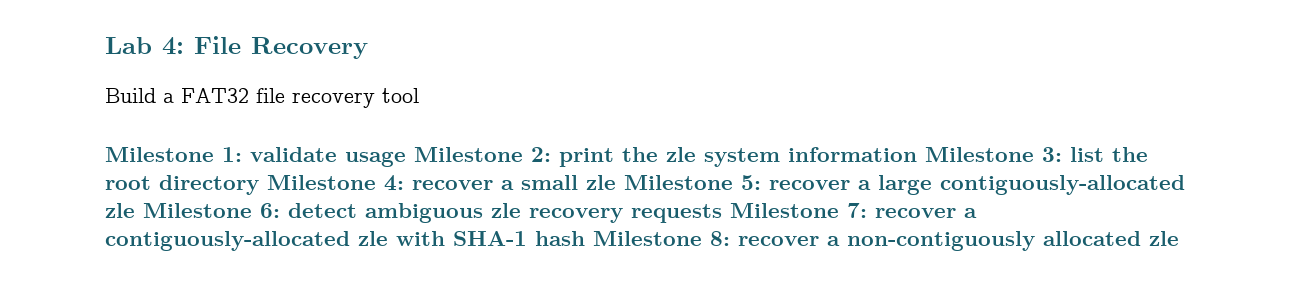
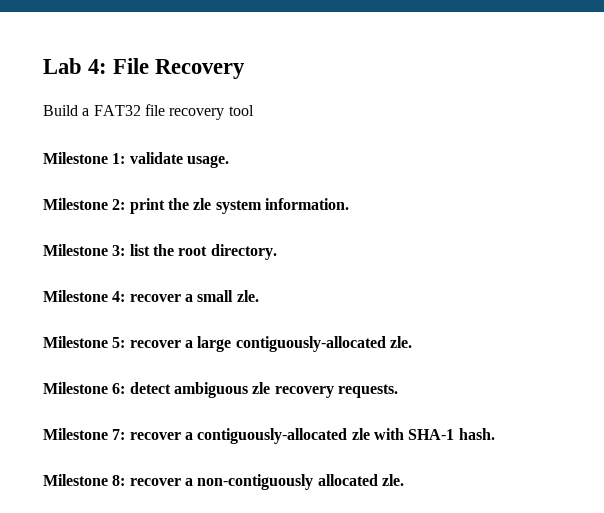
- Milestone 1: validate usage Milestone 2: print the zle system information Milestone 3: list the root directory Milestone 4: recover a small zle Milestone 5: recover a large contiguously-allocated zle Milestone 6: detect ambiguous zle recovery requests Milestone 7: recover a contiguously-allocated zle with SHA-1 hash Milestone 8: recover a non-contiguously allocated zle
+ Milestone 1: validate usage.
+ Milestone 2: print the zle system information.
+ Milestone 3: list the root directory.
+ Milestone 4: recover a small zle.
+ Milestone 5: recover a large contiguously-allocated zle.
+ Milestone 6: detect ambiguous zle recovery requests.
+ Milestone 7: recover a contiguously-allocated zle with SHA-1 hash.
+ Milestone 8: recover a non-contiguously allocated zle.

